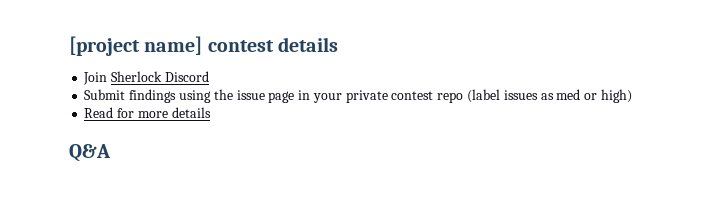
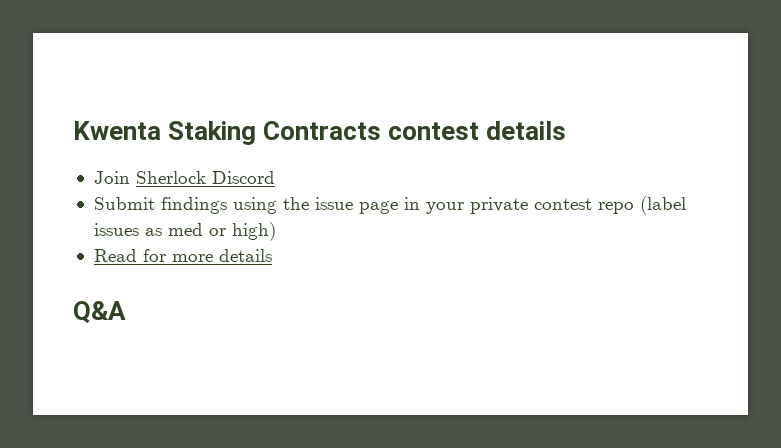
- [project name] contest details
+ Kwenta Staking Contracts contest details

